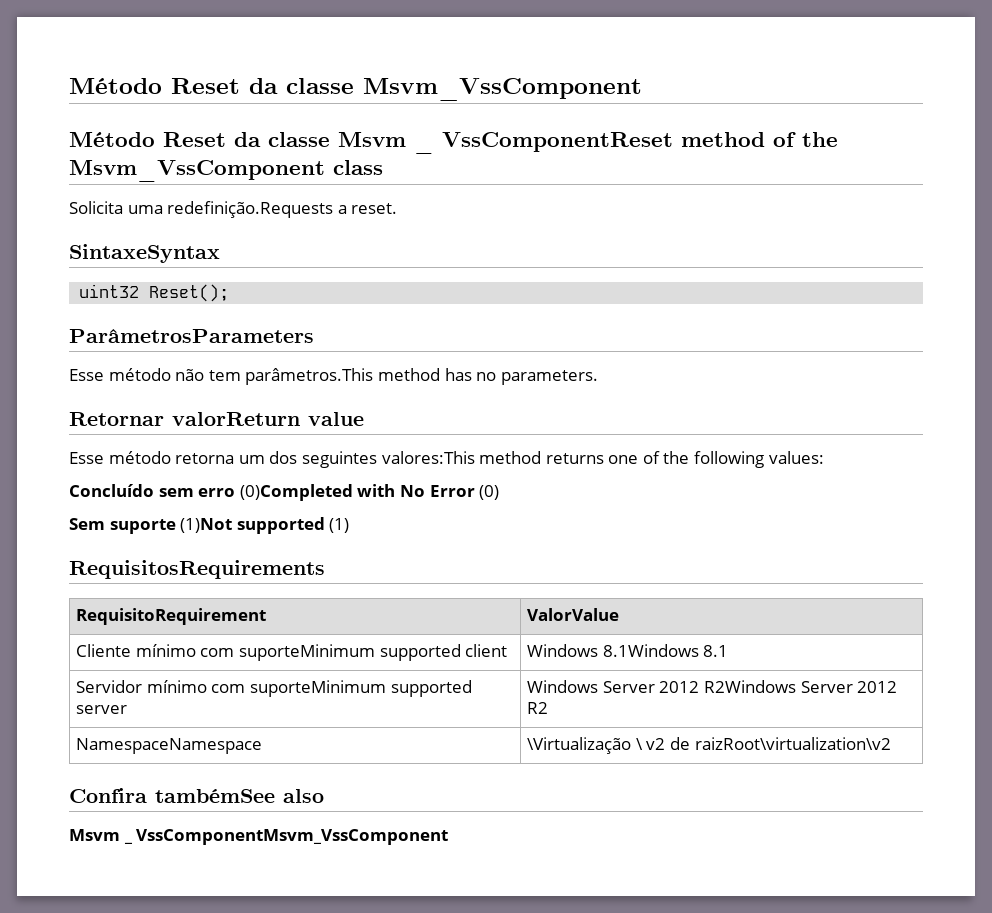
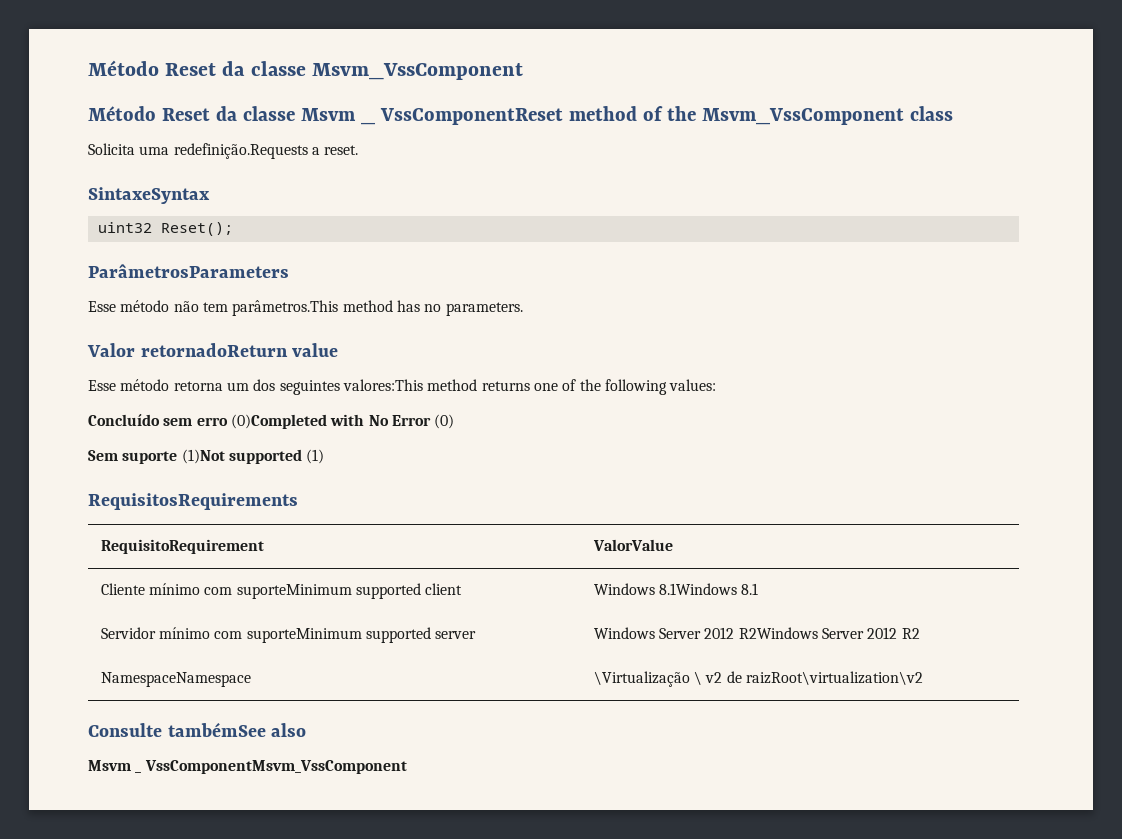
- Retornar valorReturn value
+ Valor retornadoReturn value
- Confira tambémSee also
+ Consulte tambémSee also

